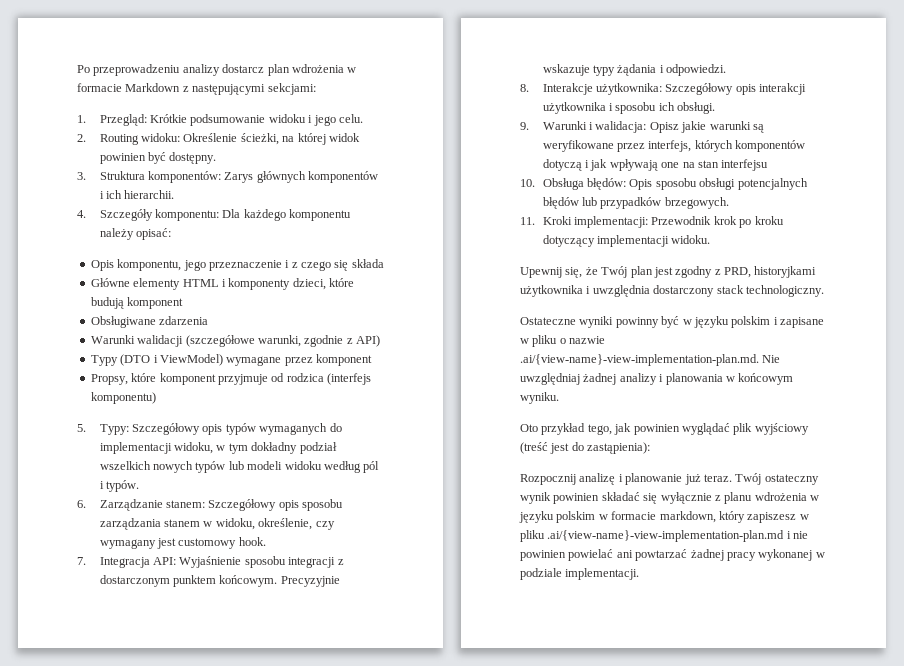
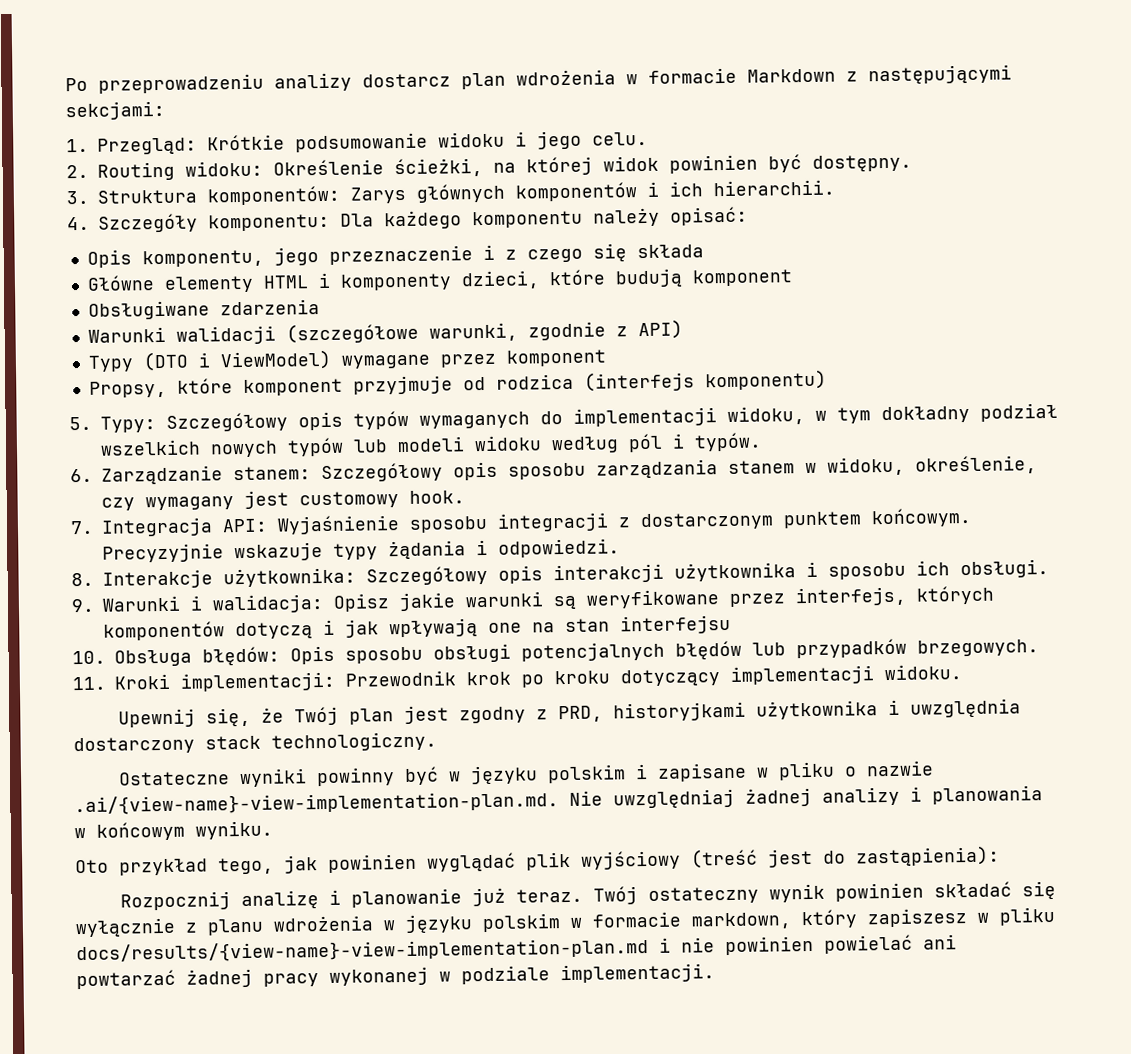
- Twój ostateczny wynik powinien składać się wyłącznie z planu wdrożenia w języku polskim w formacie markdown, który zapiszesz w pliku .ai/{view-name}-view-implementation-plan.md i nie powinien powielać ani powtarzać żadnej pracy wykonanej w podziale implementacji.
+ Twój ostateczny wynik powinien składać się wyłącznie z planu wdrożenia w języku polskim w formacie markdown, który zapiszesz w pliku docs/results/{view-name}-view-implementation-plan.md i nie powinien powielać ani powtarzać żadnej pracy wykonanej w podziale implementacji.

